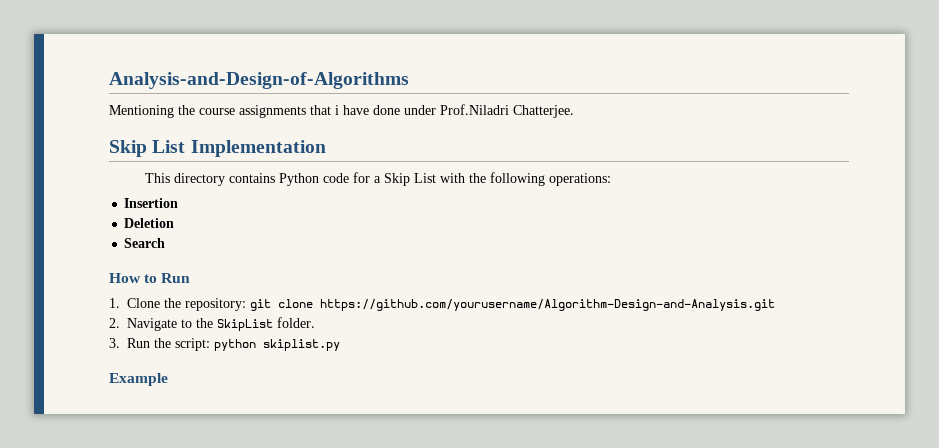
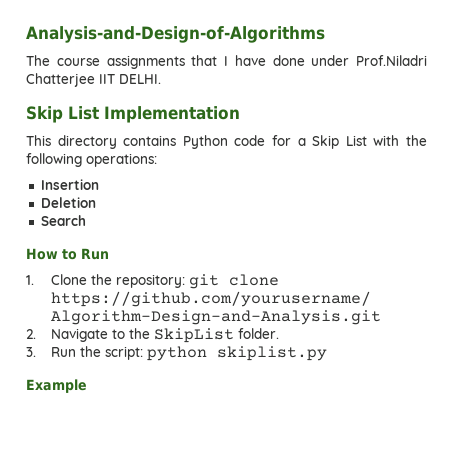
- Mentioning the course assignments that i have done under Prof.Niladri Chatterjee.
+ The course assignments that I have done under Prof.Niladri Chatterjee IIT DELHI.

